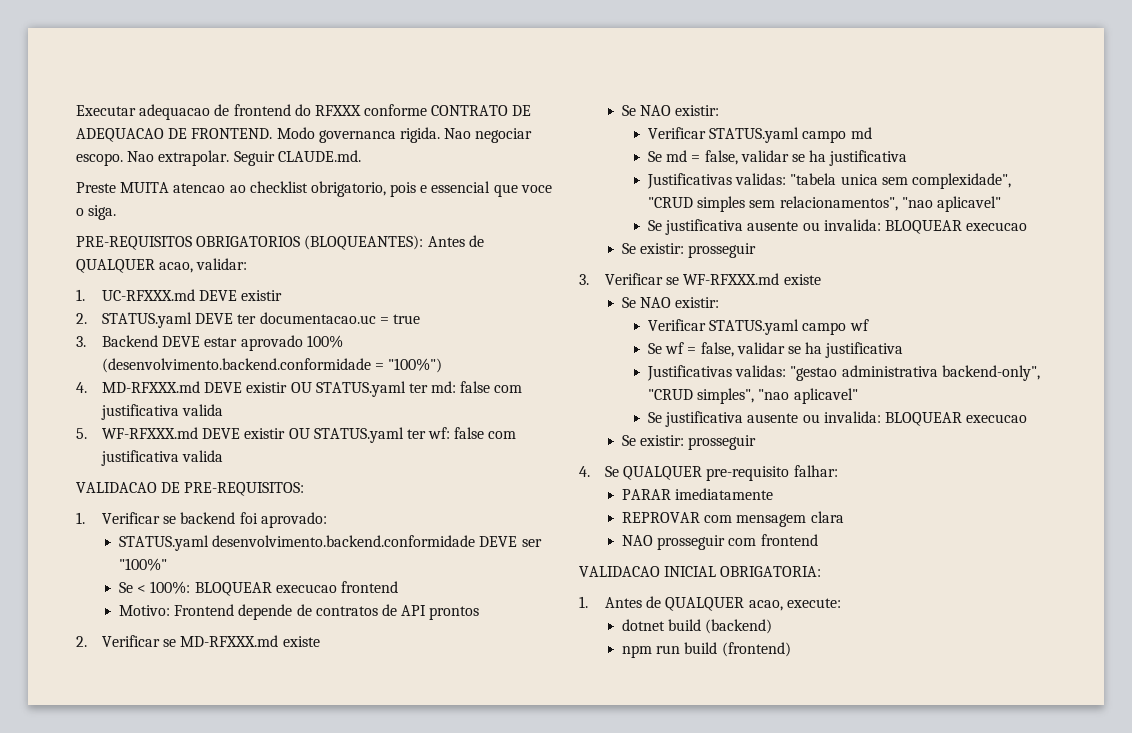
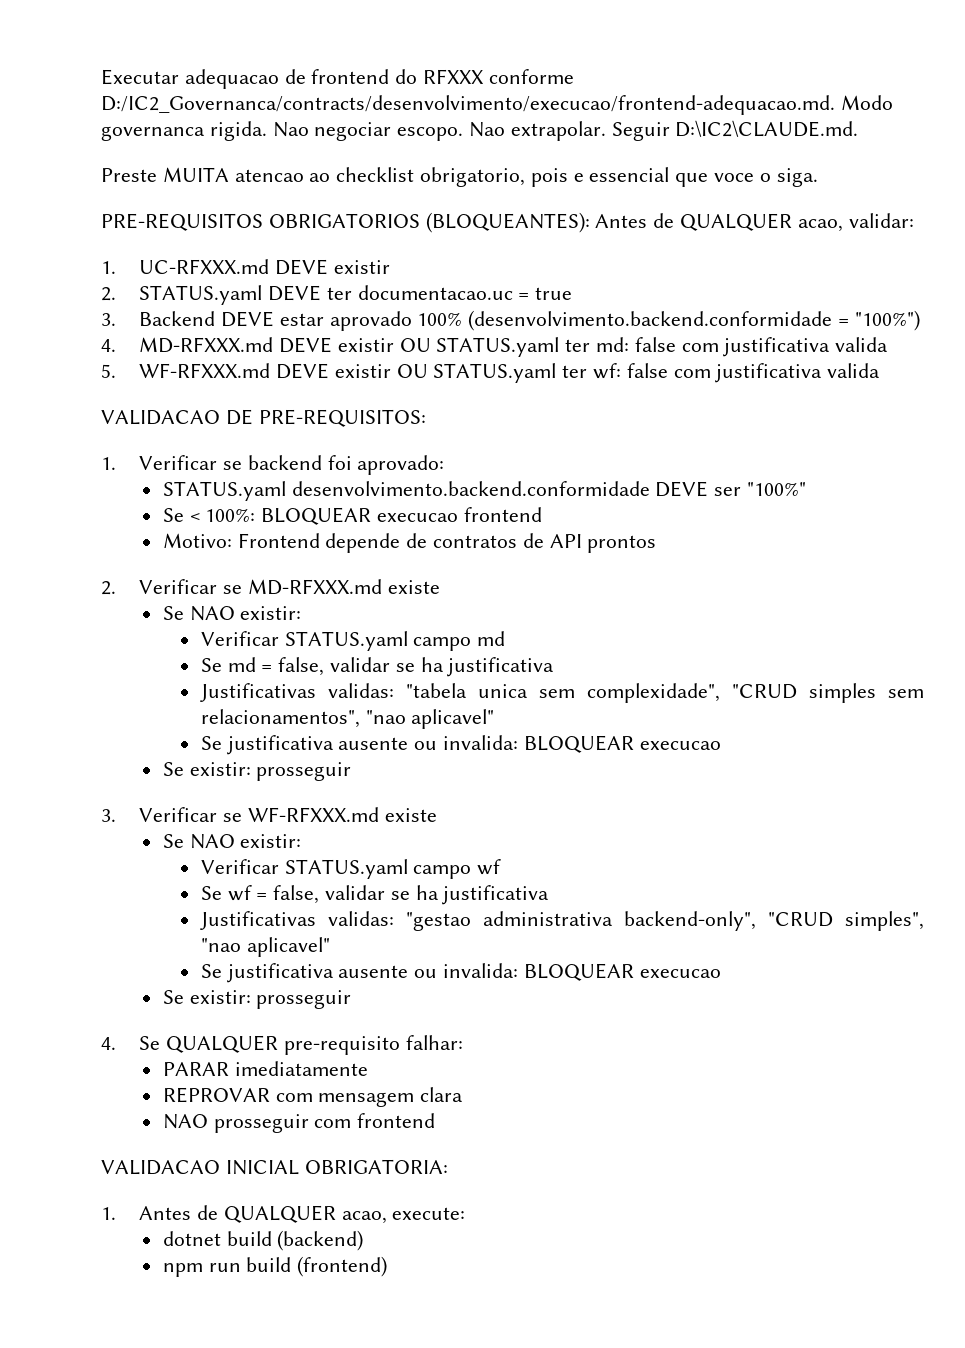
- Executar adequacao de frontend do RFXXX conforme CONTRATO DE ADEQUACAO DE FRONTEND. Modo governanca rigida.
+ Executar adequacao de frontend do RFXXX conforme D:/IC2_Governanca/contracts/desenvolvimento/execucao/frontend-adequacao.md. Modo governanca rigida.
- Seguir CLAUDE.md.
+ Seguir D:\IC2\CLAUDE.md.

